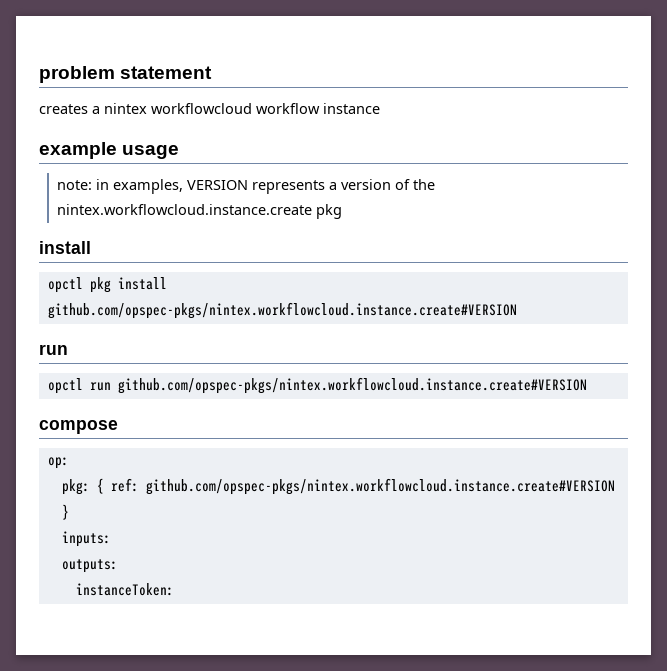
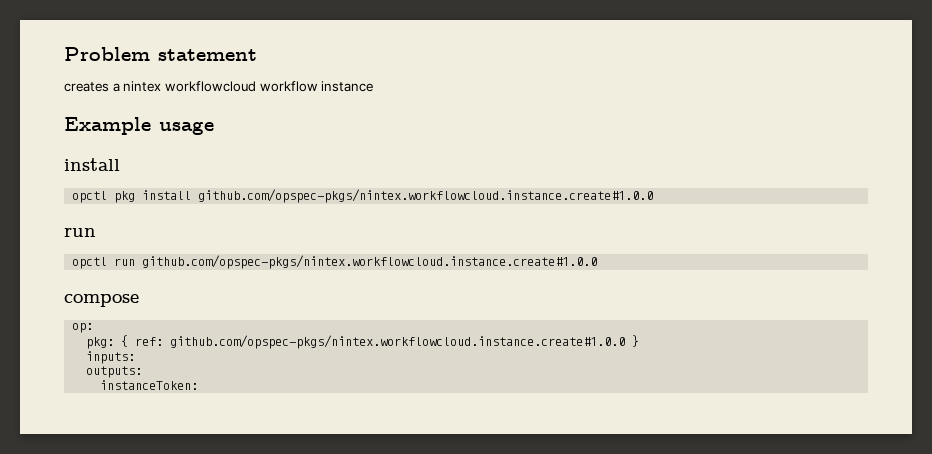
- problem statement
+ Problem statement
- example usage
+ Example usage
- note: in examples, VERSION represents a version of the nintex.workflowcloud.instance.create pkg
- opctl pkg install github.com/opspec-pkgs/nintex.workflowcloud.instance.create#VERSION
+ opctl pkg install github.com/opspec-pkgs/nintex.workflowcloud.instance.create#1.0.0
- opctl run github.com/opspec-pkgs/nintex.workflowcloud.instance.create#VERSION
+ opctl run github.com/opspec-pkgs/nintex.workflowcloud.instance.create#1.0.0
- pkg: { ref: github.com/opspec-pkgs/nintex.workflowcloud.instance.create#VERSION }
+ pkg: { ref: github.com/opspec-pkgs/nintex.workflowcloud.instance.create#1.0.0 }

